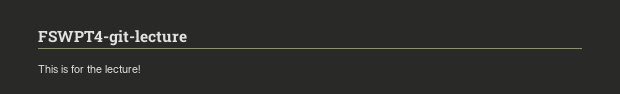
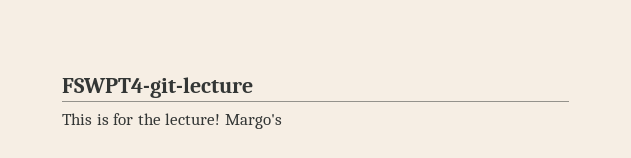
+ Margo's

